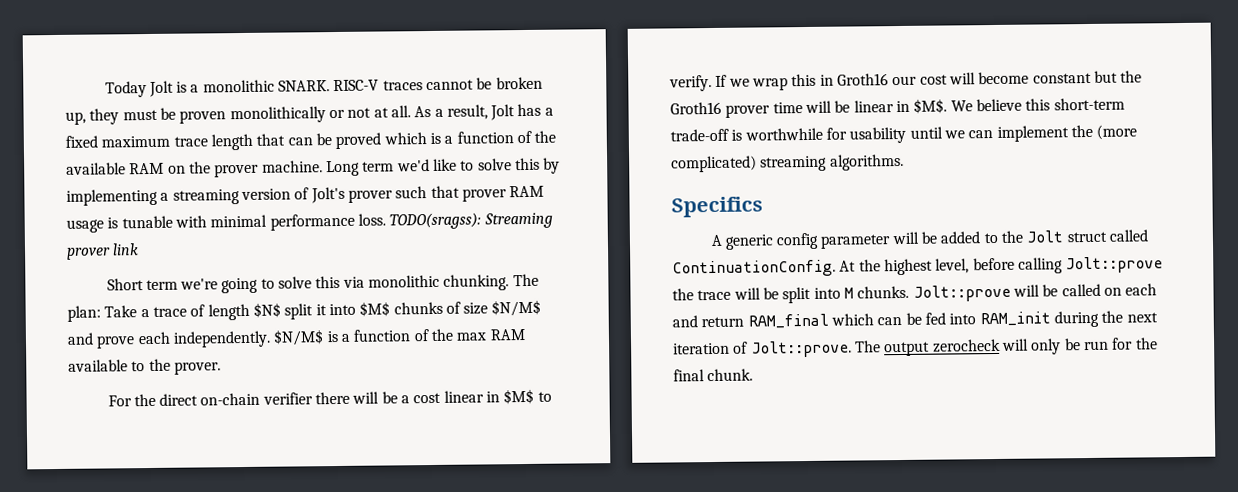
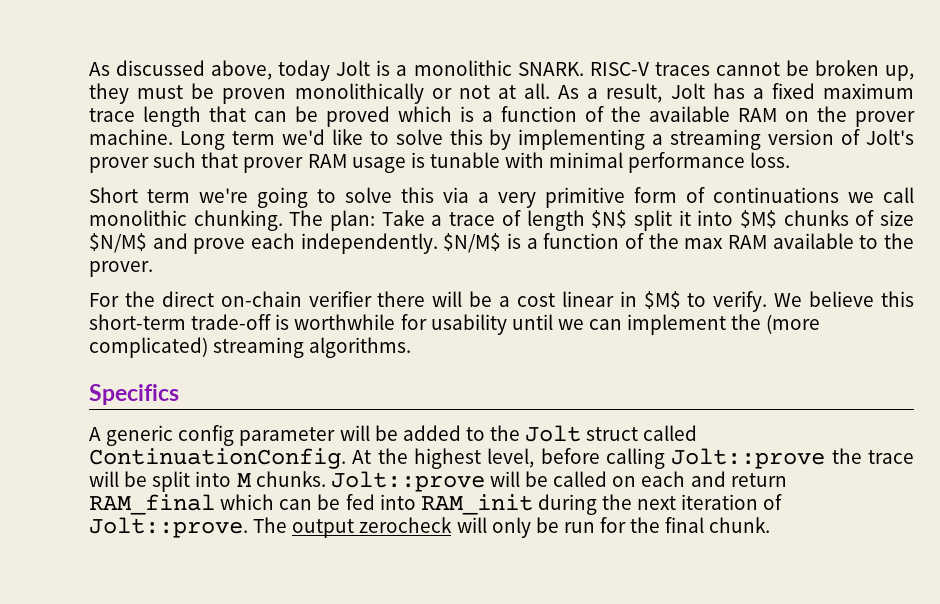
- Today Jolt is a monolithic SNARK.
+ As discussed above, today Jolt is a monolithic SNARK.
- TODO(sragss): Streaming prover link
- Short term we're going to solve this via monolithic chunking.
+ Short term we're going to solve this via a very primitive form of continuations we call monolithic chunking.
- If we wrap this in Groth16 our cost will become constant but the Groth16 prover time will be linear in $M$.

